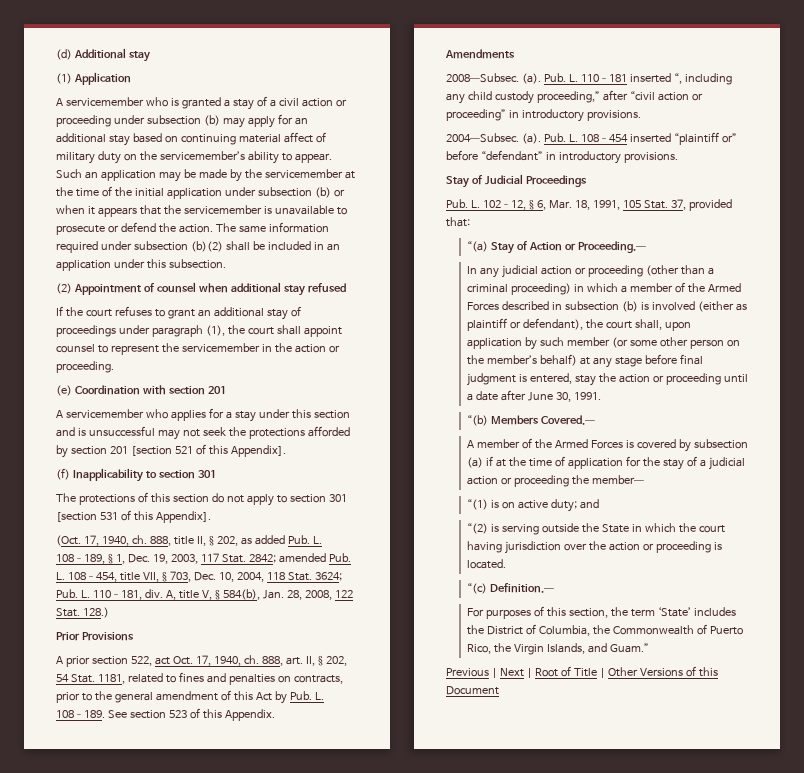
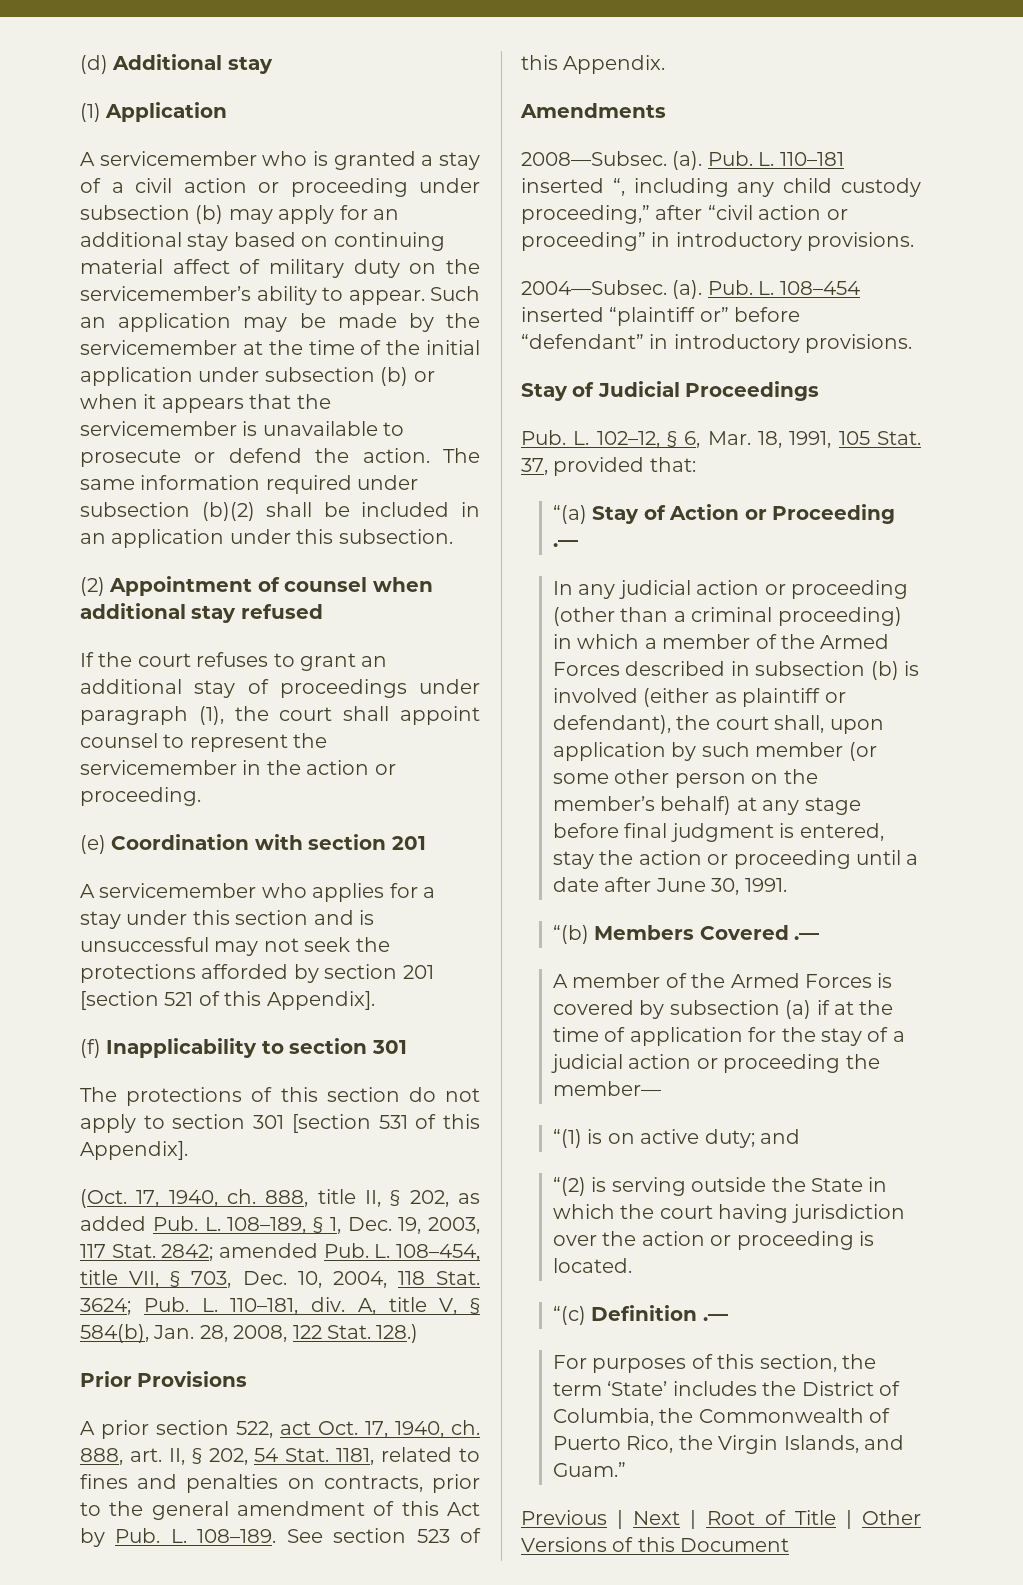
- “(a) Stay of Action or Proceeding.—
+ “(a) Stay of Action or Proceeding .—
- “(b) Members Covered.—
+ “(b) Members Covered .—
- “(c) Definition.—
+ “(c) Definition .—

